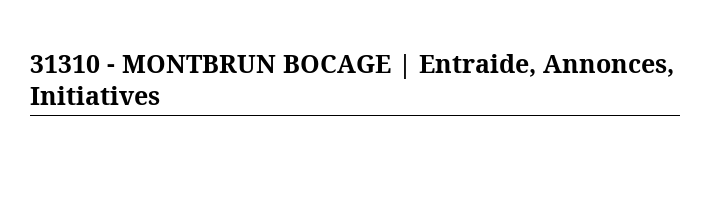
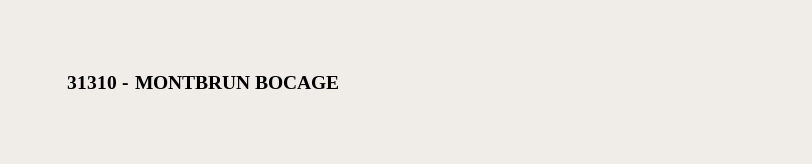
- 31310 - MONTBRUN BOCAGE | Entraide, Annonces, Initiatives
+ 31310 - MONTBRUN BOCAGE

